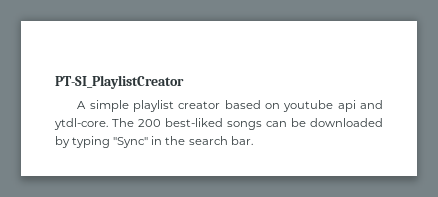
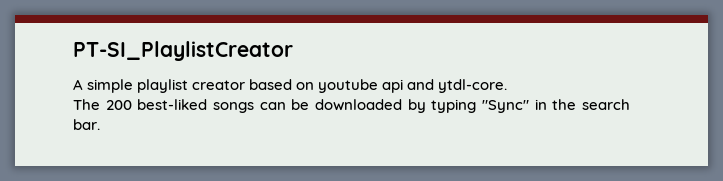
- A simple playlist creator based on youtube api and ytdl-core. The 200 best-liked songs can be downloaded by typing "Sync" in the search bar.
+ A simple playlist creator based on youtube api and ytdl-core.
+ The 200 best-liked songs can be downloaded by typing "Sync" in the search bar.

